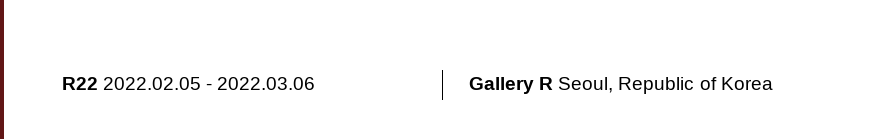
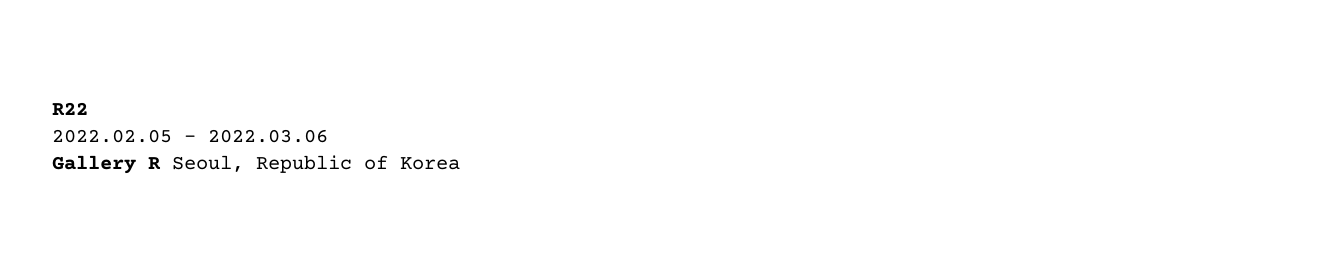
- R22 2022.02.05 - 2022.03.06
+ R22
+ 2022.02.05 - 2022.03.06

